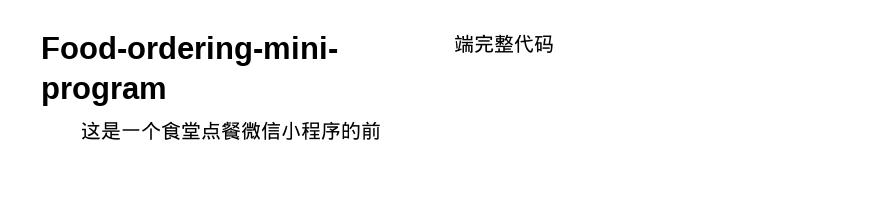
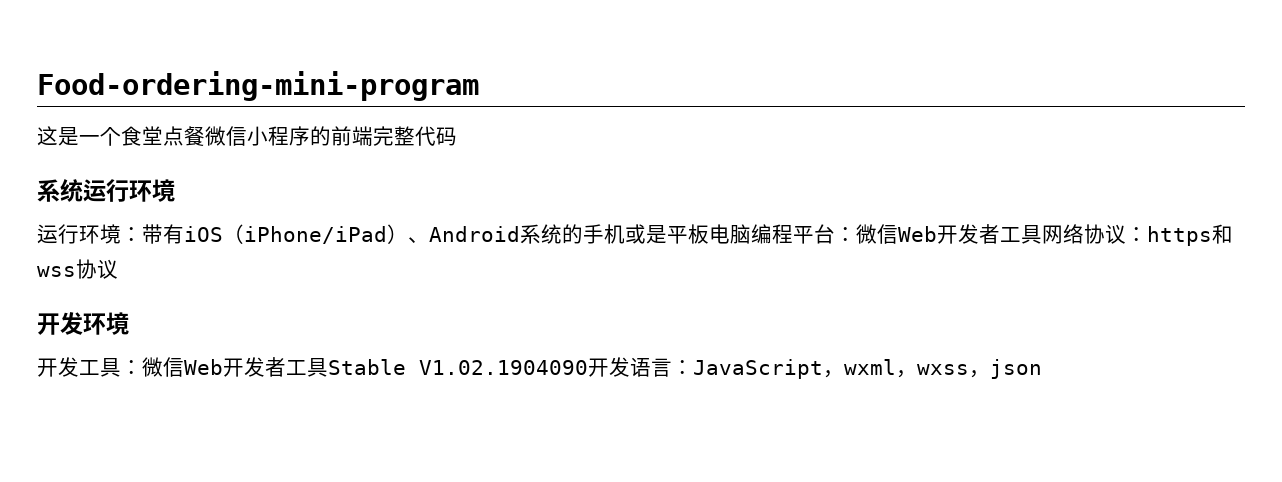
+ 系统运行环境
+ 运行环境：带有iOS（iPhone/iPad）、Android系统的手机或是平板电脑编程平台：微信Web开发者工具网络协议：https和wss协议
+ 开发环境
+ 开发工具：微信Web开发者工具Stable V1.02.1904090开发语言：JavaScript，wxml，wxss，json

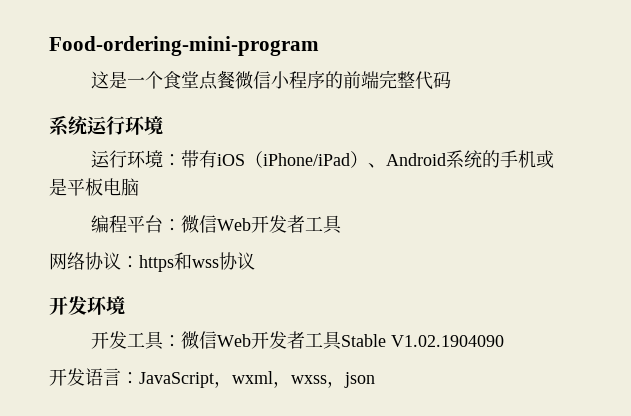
- 运行环境：带有iOS（iPhone/iPad）、Android系统的手机或是平板电脑编程平台：微信Web开发者工具网络协议：https和wss协议
+ 运行环境：带有iOS（iPhone/iPad）、Android系统的手机或是平板电脑
+ 编程平台：微信Web开发者工具
+ 网络协议：https和wss协议
- 开发工具：微信Web开发者工具Stable V1.02.1904090开发语言：JavaScript，wxml，wxss，json
+ 开发工具：微信Web开发者工具Stable V1.02.1904090
+ 开发语言：JavaScript，wxml，wxss，json

